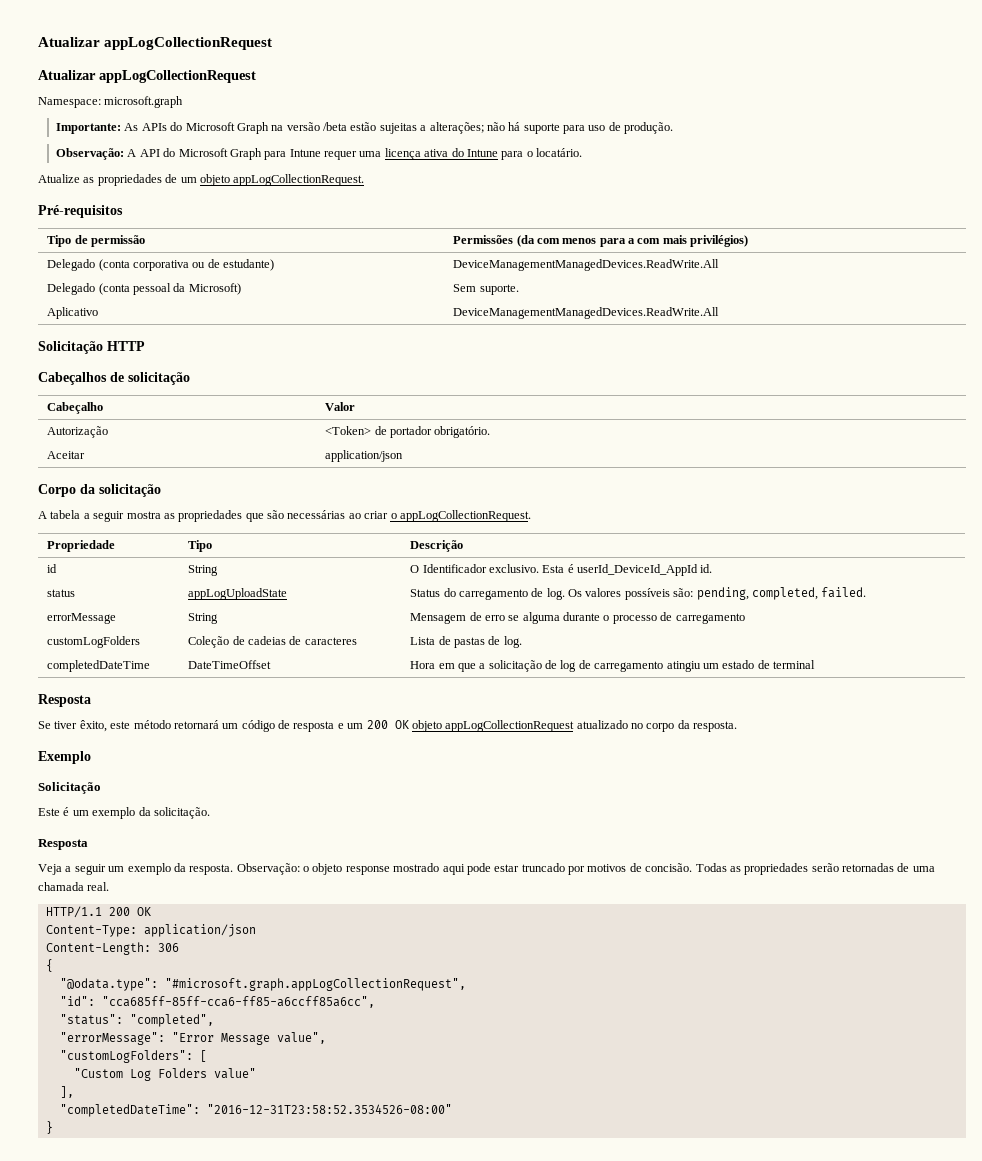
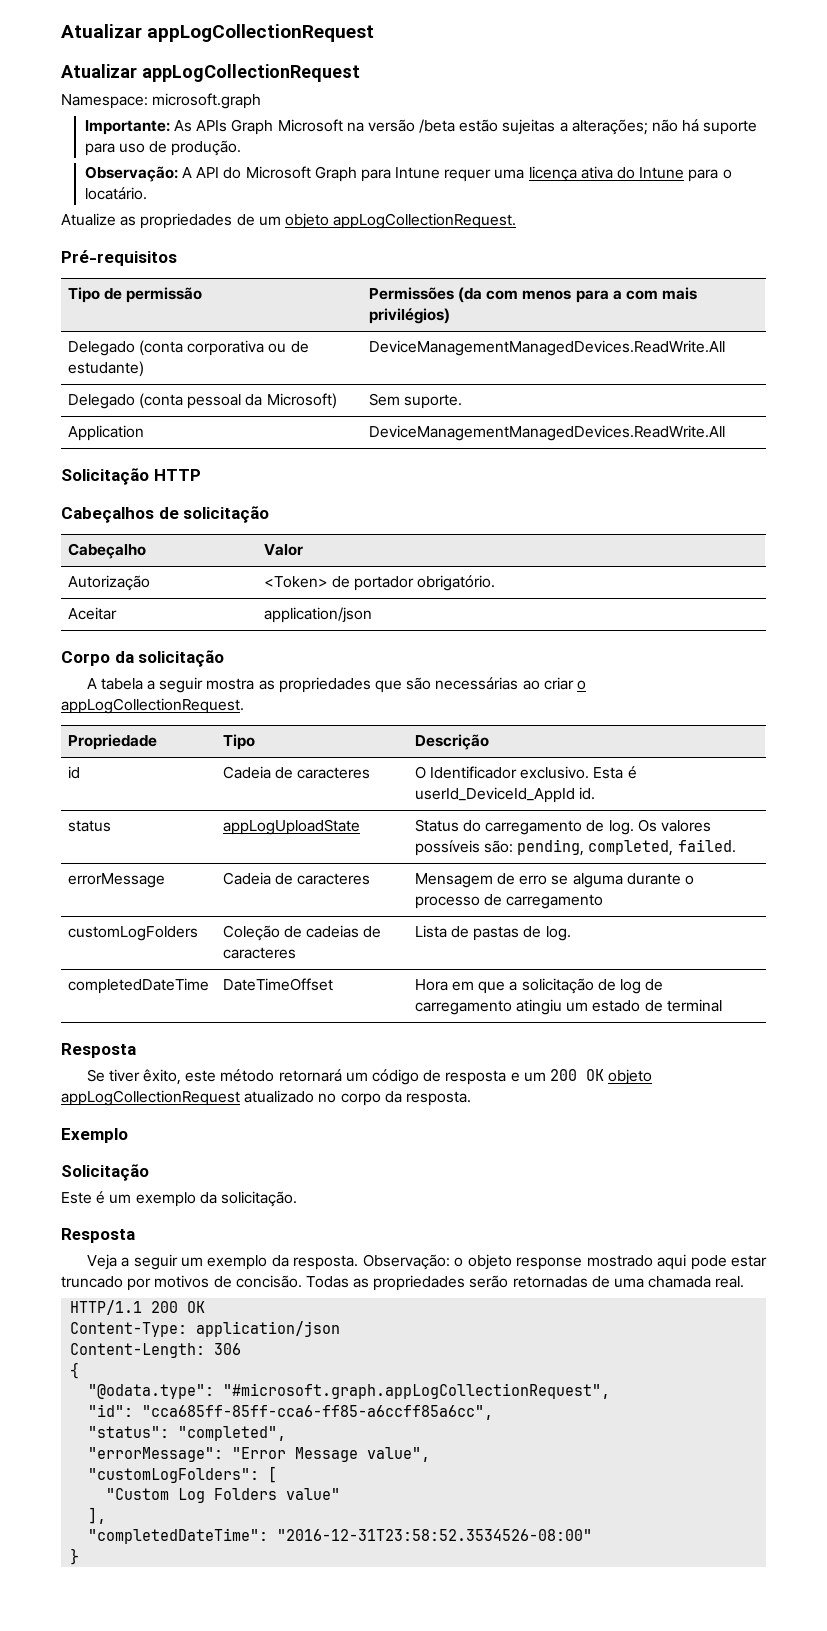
- Importante: As APIs do Microsoft Graph na versão /beta estão sujeitas a alterações; não há suporte para uso de produção.
+ Importante: As APIs Graph Microsoft na versão /beta estão sujeitas a alterações; não há suporte para uso de produção.
- Aplicativo | DeviceManagementManagedDevices.ReadWrite.All
+ Application | DeviceManagementManagedDevices.ReadWrite.All
- id | String | O Identificador exclusivo. Esta é userId_DeviceId_AppId id.
+ id | Cadeia de caracteres | O Identificador exclusivo. Esta é userId_DeviceId_AppId id.
- errorMessage | String | Mensagem de erro se alguma durante o processo de carregamento
+ errorMessage | Cadeia de caracteres | Mensagem de erro se alguma durante o processo de carregamento

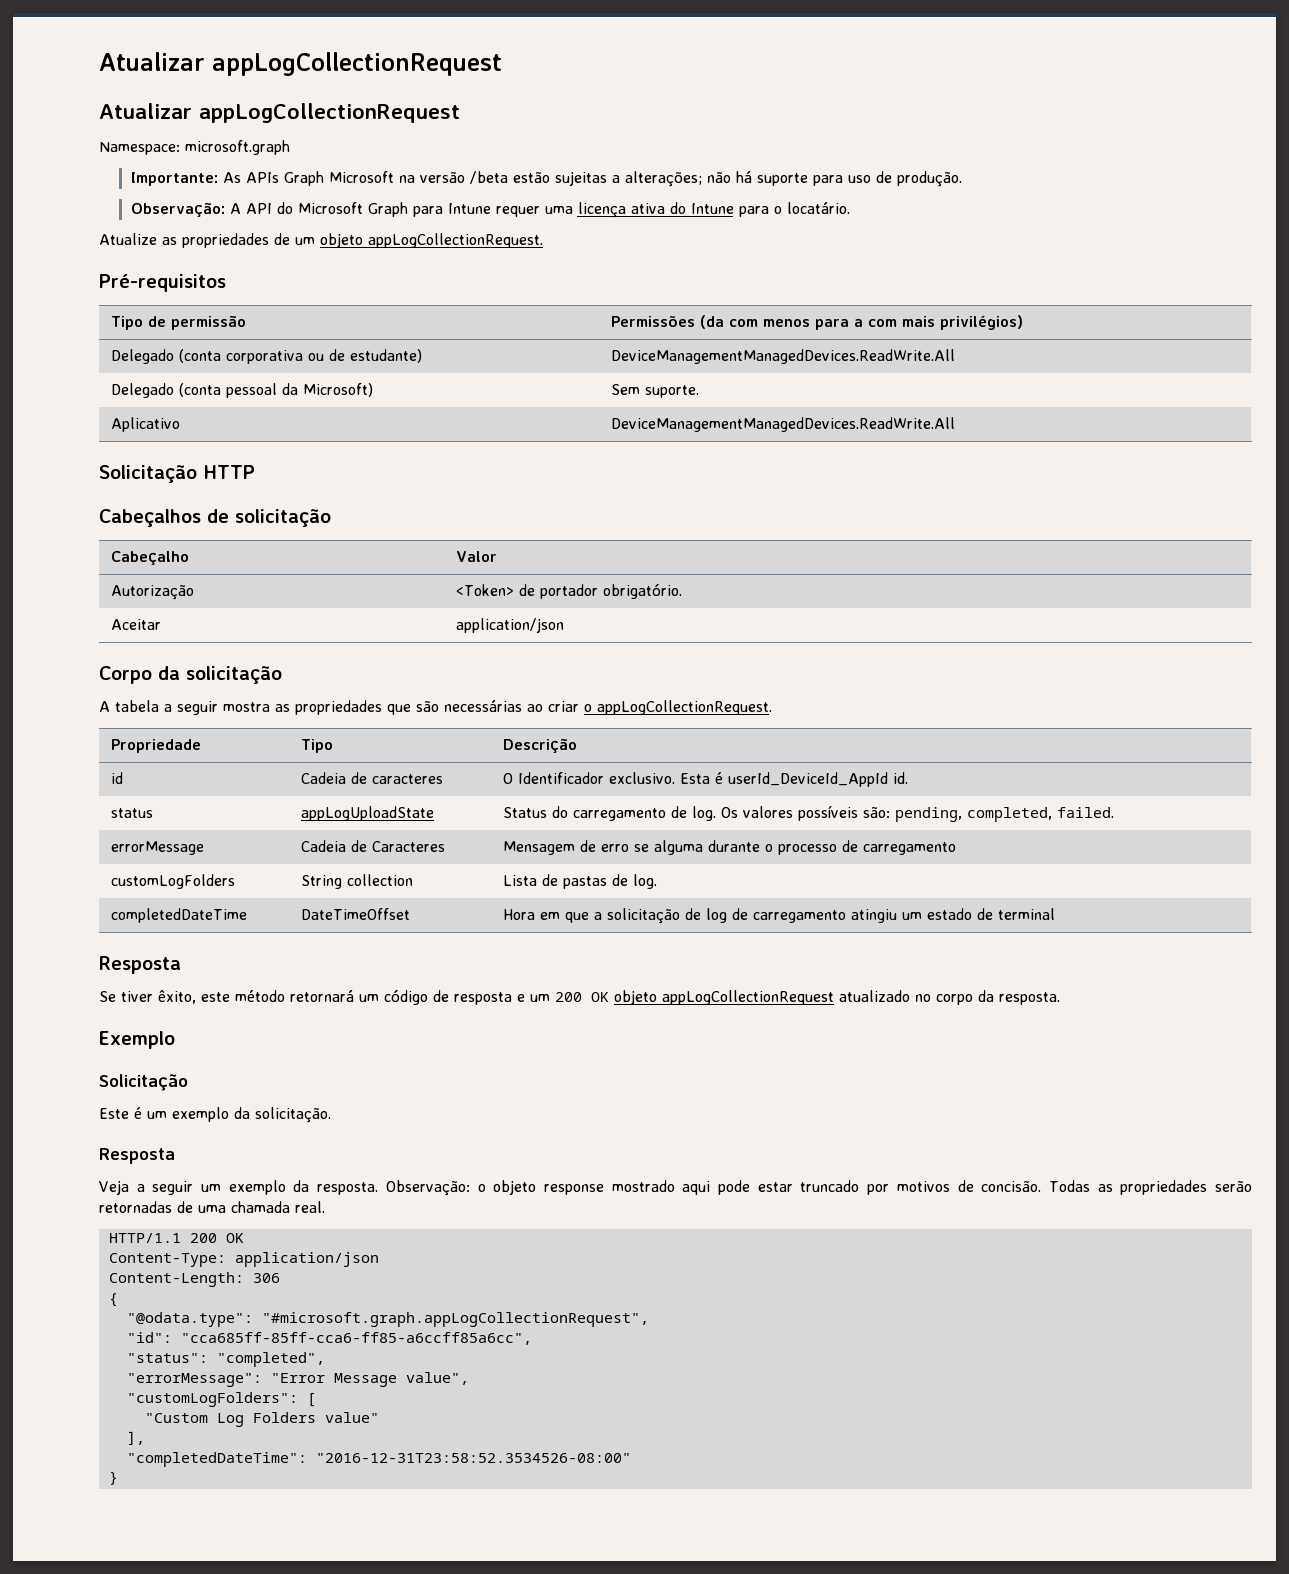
- Application | DeviceManagementManagedDevices.ReadWrite.All
+ Aplicativo | DeviceManagementManagedDevices.ReadWrite.All
- errorMessage | Cadeia de caracteres | Mensagem de erro se alguma durante o processo de carregamento
+ errorMessage | Cadeia de Caracteres | Mensagem de erro se alguma durante o processo de carregamento
- customLogFolders | Coleção de cadeias de caracteres | Lista de pastas de log.
+ customLogFolders | String collection | Lista de pastas de log.

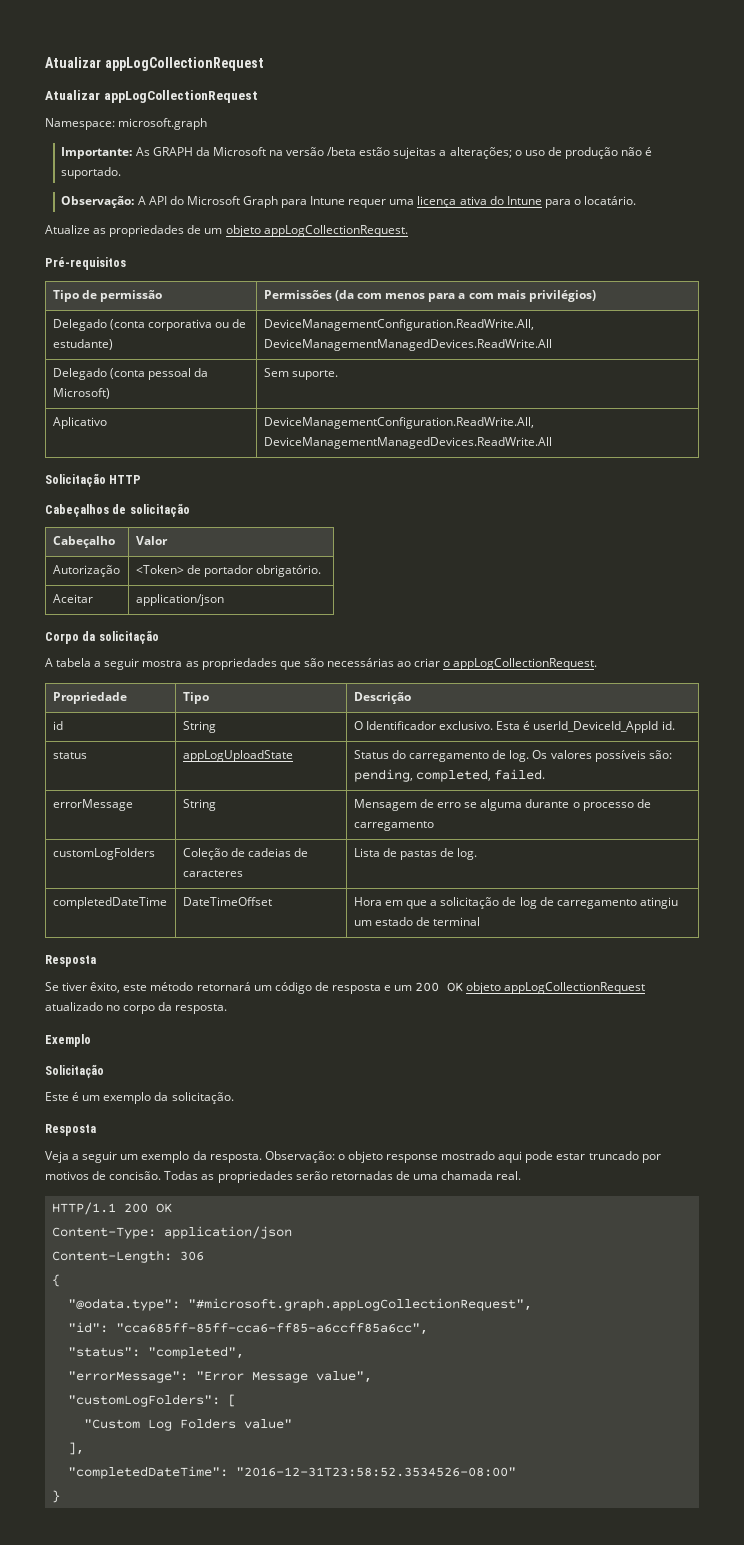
- Importante: As APIs Graph Microsoft na versão /beta estão sujeitas a alterações; não há suporte para uso de produção.
+ Importante: As GRAPH da Microsoft na versão /beta estão sujeitas a alterações; o uso de produção não é suportado.
- Delegado (conta corporativa ou de estudante) | DeviceManagementManagedDevices.ReadWrite.All
+ Delegado (conta corporativa ou de estudante) | DeviceManagementConfiguration.ReadWrite.All, DeviceManagementManagedDevices.ReadWrite.All
- Aplicativo | DeviceManagementManagedDevices.ReadWrite.All
+ Aplicativo | DeviceManagementConfiguration.ReadWrite.All, DeviceManagementManagedDevices.ReadWrite.All
- id | Cadeia de caracteres | O Identificador exclusivo. Esta é userId_DeviceId_AppId id.
+ id | String | O Identificador exclusivo. Esta é userId_DeviceId_AppId id.
- errorMessage | Cadeia de Caracteres | Mensagem de erro se alguma durante o processo de carregamento
+ errorMessage | String | Mensagem de erro se alguma durante o processo de carregamento
- customLogFolders | String collection | Lista de pastas de log.
+ customLogFolders | Coleção de cadeias de caracteres | Lista de pastas de log.

